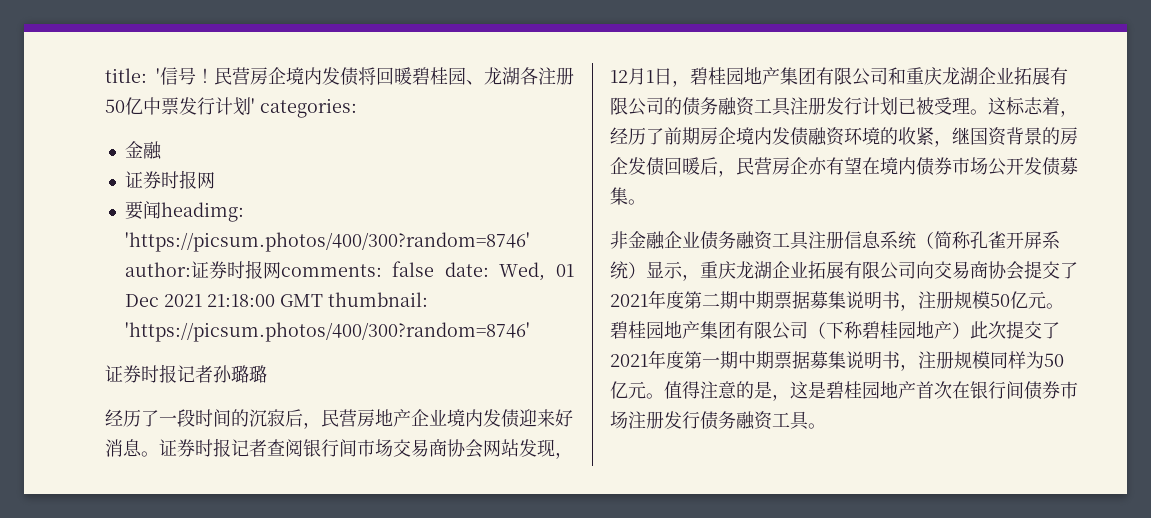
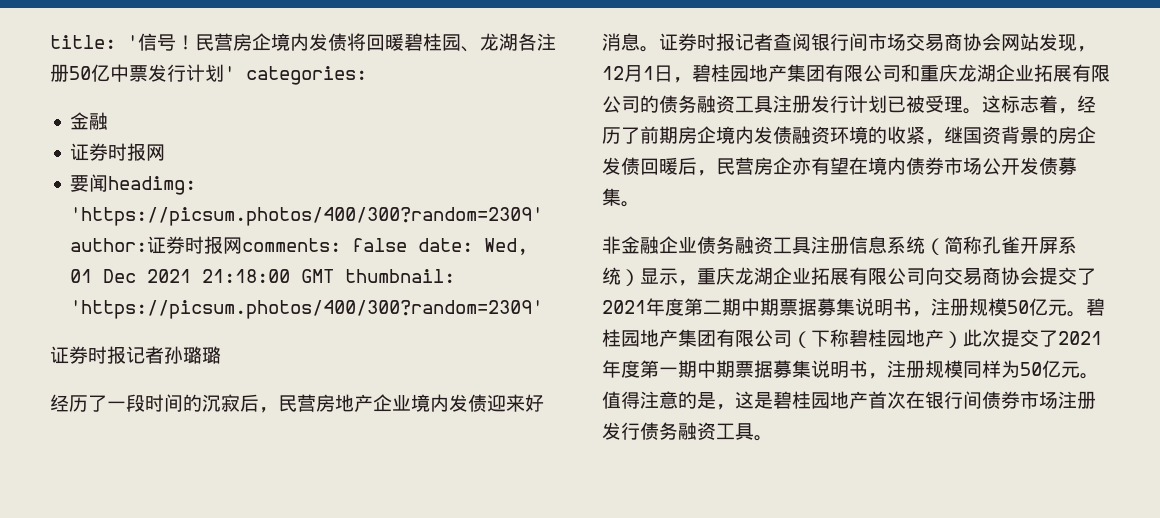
- 要闻headimg: 'https://picsum.photos/400/300?random=8746' author:证券时报网comments: false date: Wed, 01 Dec 2021 21:18:00 GMT thumbnail: 'https://picsum.photos/400/300?random=8746'
+ 要闻headimg: 'https://picsum.photos/400/300?random=2309' author:证券时报网comments: false date: Wed, 01 Dec 2021 21:18:00 GMT thumbnail: 'https://picsum.photos/400/300?random=2309'

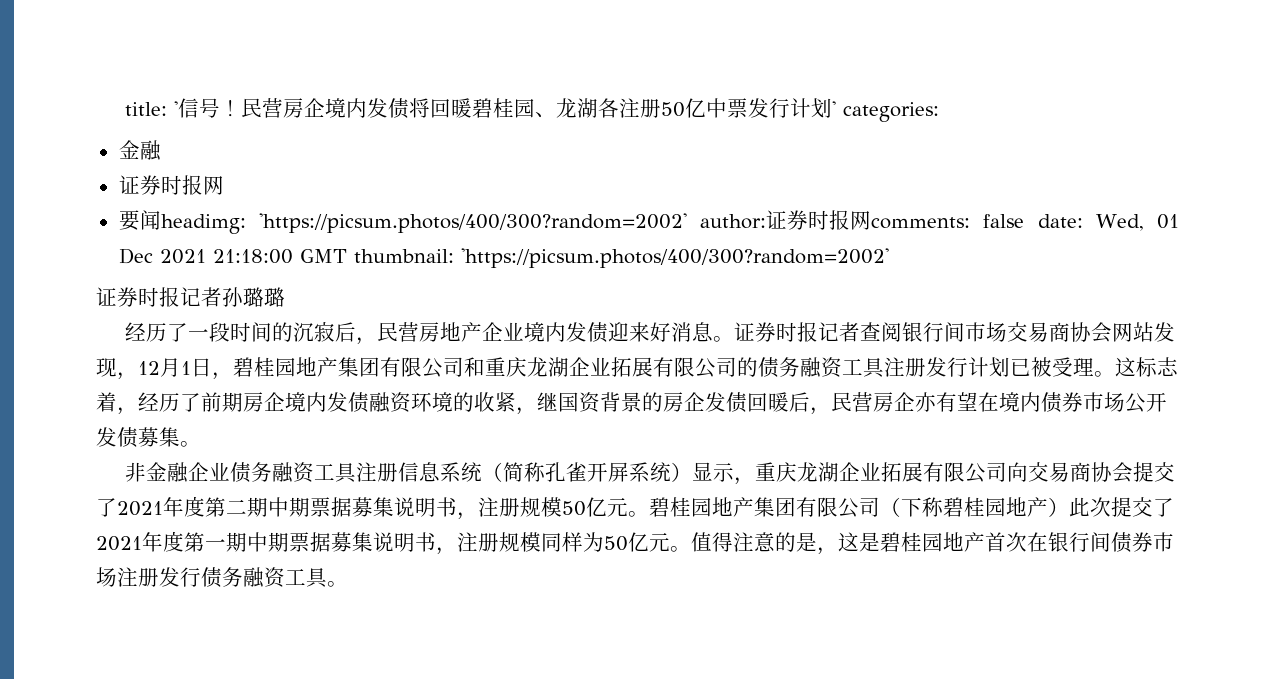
- 要闻headimg: 'https://picsum.photos/400/300?random=2309' author:证券时报网comments: false date: Wed, 01 Dec 2021 21:18:00 GMT thumbnail: 'https://picsum.photos/400/300?random=2309'
+ 要闻headimg: 'https://picsum.photos/400/300?random=2002' author:证券时报网comments: false date: Wed, 01 Dec 2021 21:18:00 GMT thumbnail: 'https://picsum.photos/400/300?random=2002'

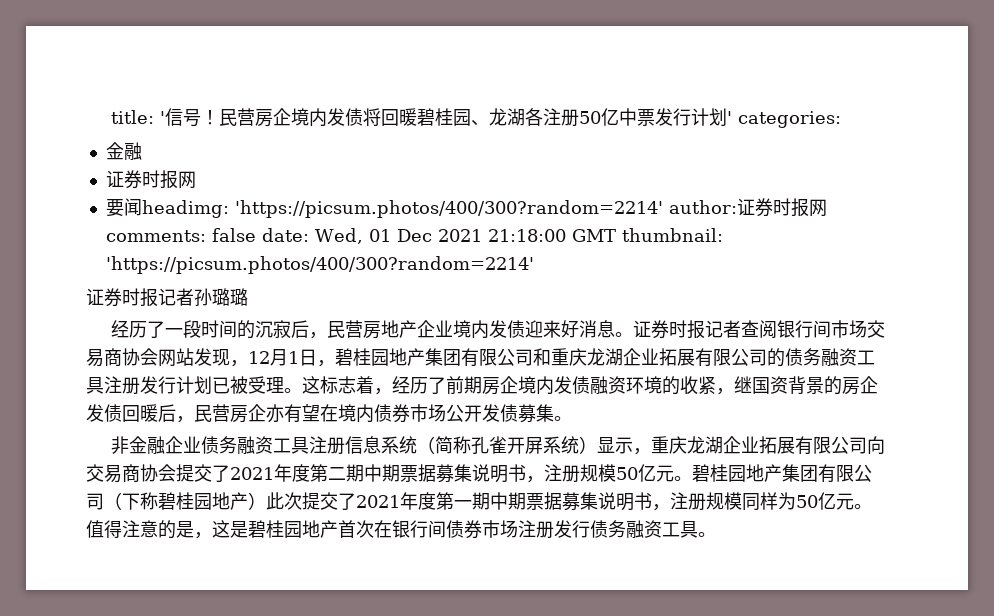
- 要闻headimg: 'https://picsum.photos/400/300?random=2002' author:证券时报网comments: false date: Wed, 01 Dec 2021 21:18:00 GMT thumbnail: 'https://picsum.photos/400/300?random=2002'
+ 要闻headimg: 'https://picsum.photos/400/300?random=2214' author:证券时报网comments: false date: Wed, 01 Dec 2021 21:18:00 GMT thumbnail: 'https://picsum.photos/400/300?random=2214'

